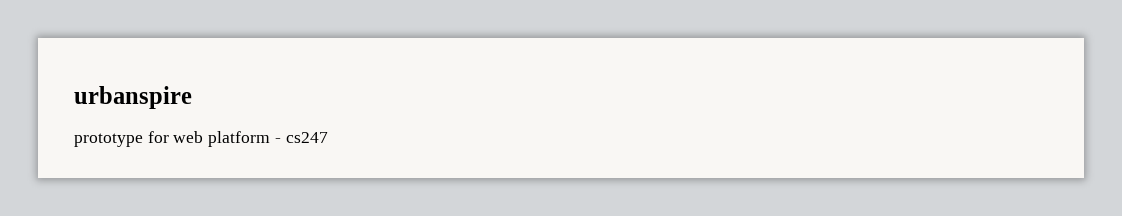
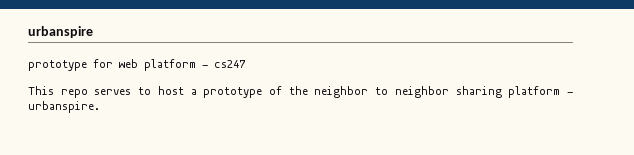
+ This repo serves to host a prototype of the neighbor to neighbor sharing platform - urbanspire.

